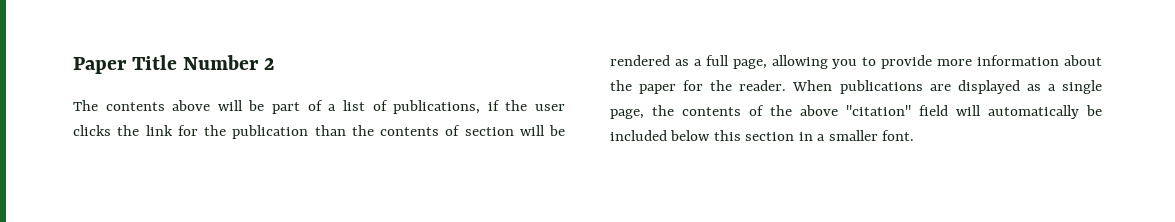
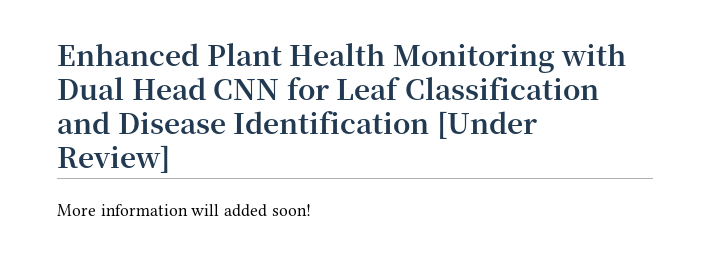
- Paper Title Number 2
- The contents above will be part of a list of publications, if the user clicks the link for the publication than the contents of section will be rendered as a full page, allowing you to provide more information about the paper for the reader. When publications are displayed as a single page, the contents of the above "citation" field will automatically be included below this section in a smaller font.
+ Enhanced Plant Health Monitoring with Dual Head CNN for Leaf Classification and Disease Identification [Under Review]
+ More information will added soon!

